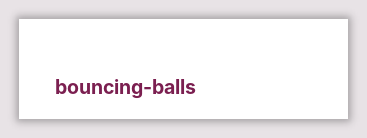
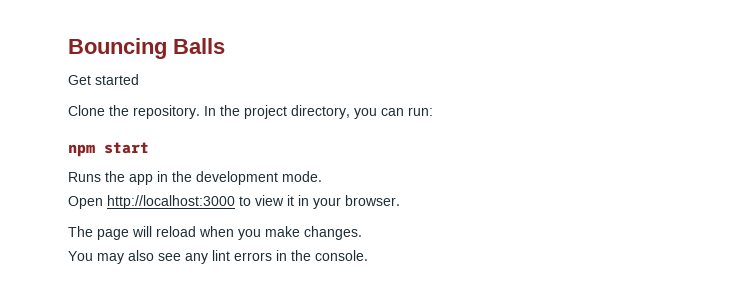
- bouncing-balls
+ Bouncing Balls
+ Get started
+ Clone the repository. In the project directory, you can run:
+ npm start
+ Runs the app in the development mode.
+ Open http://localhost:3000 to view it in your browser.
+ The page will reload when you make changes.
+ You may also see any lint errors in the console.

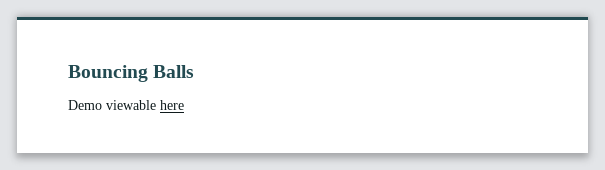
- Get started
- Clone the repository. In the project directory, you can run:
- npm start
- Runs the app in the development mode.
- Open http://localhost:3000 to view it in your browser.
- The page will reload when you make changes.
- You may also see any lint errors in the console.
+ Demo viewable here

